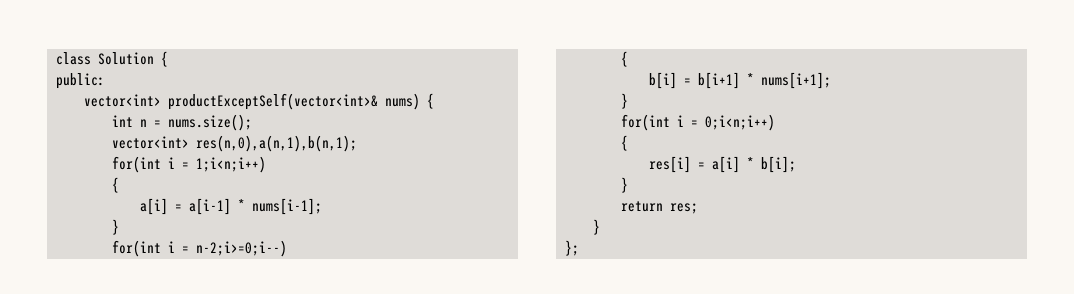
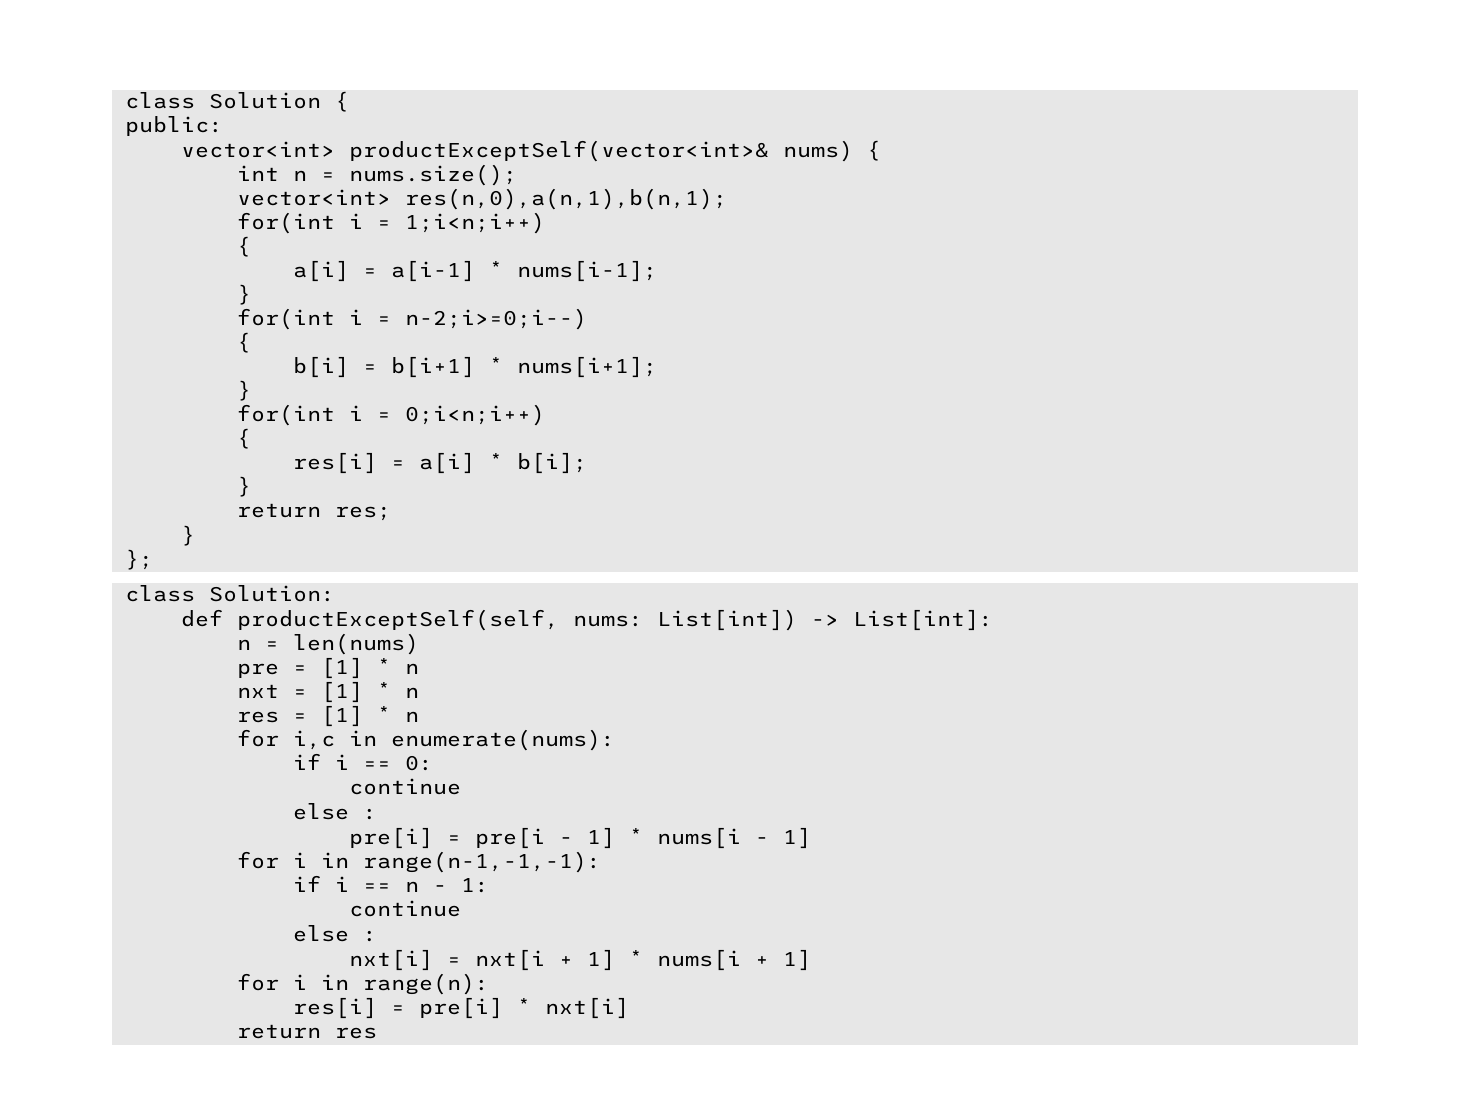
+ class Solution:
+ def productExceptSelf(self, nums: List[int]) -> List[int]:
+ n = len(nums)
+ pre = [1] * n
+ nxt = [1] * n
+ res = [1] * n
+ for i,c in enumerate(nums):
+ if i == 0:
+ continue
+ else :
+ pre[i] = pre[i - 1] * nums[i - 1]
+ for i in range(n-1,-1,-1):
+ if i == n - 1:
+ continue
+ else :
+ nxt[i] = nxt[i + 1] * nums[i + 1]
+ for i in range(n):
+ res[i] = pre[i] * nxt[i]
+ return res

